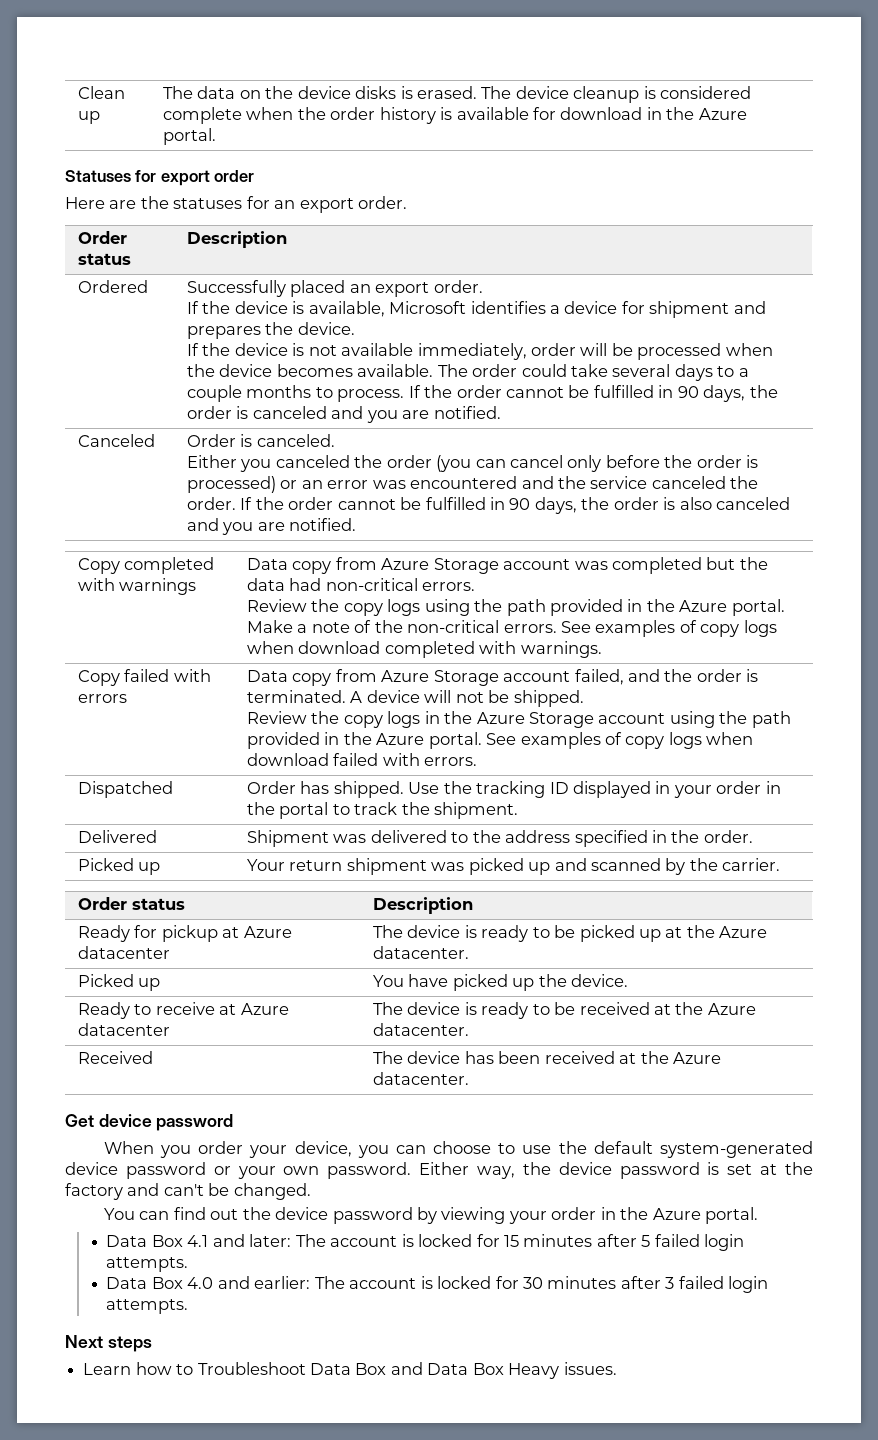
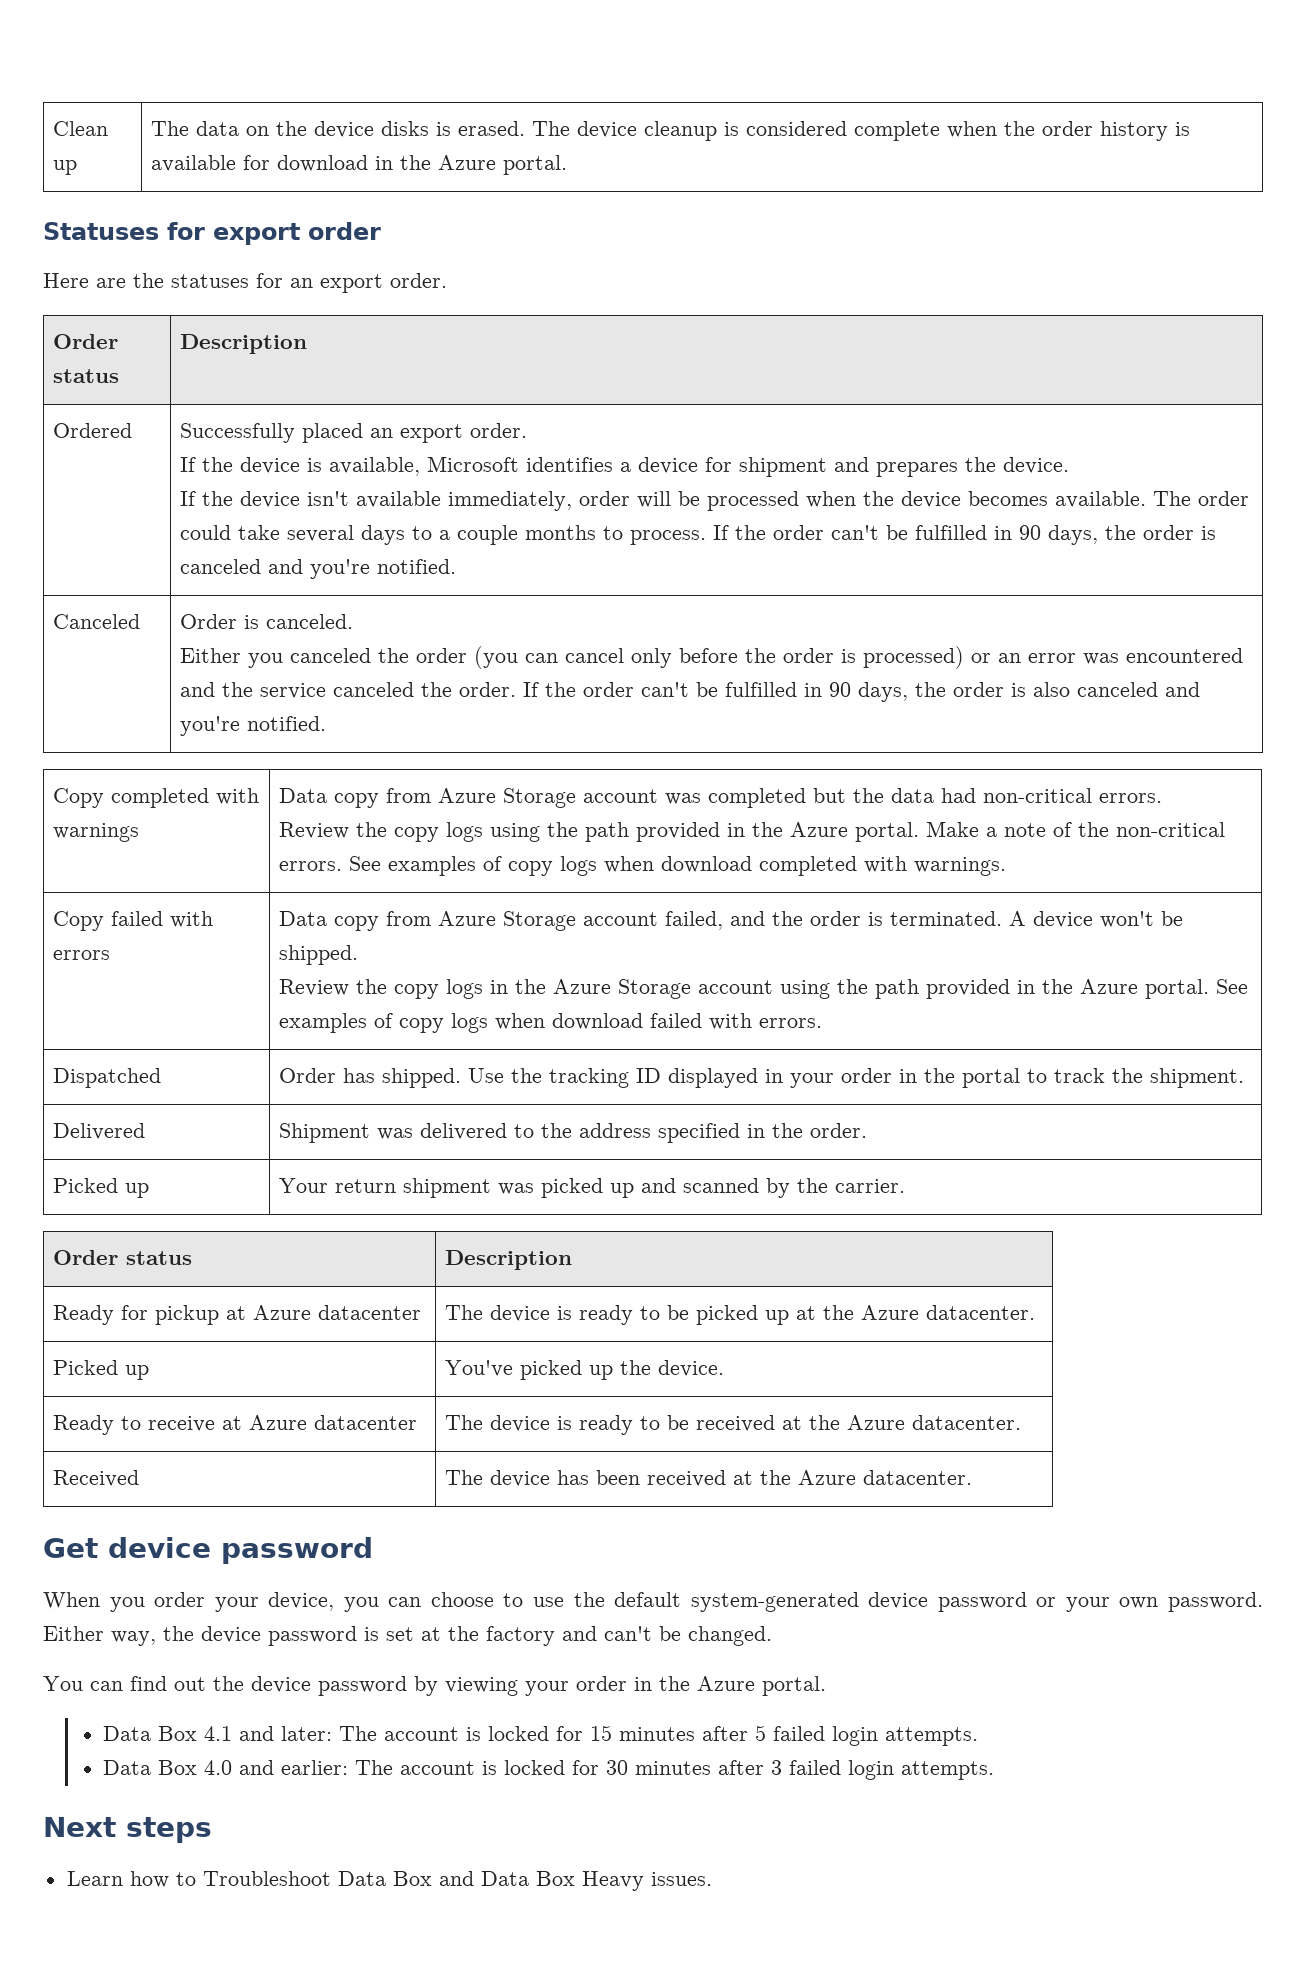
- If the device is not available immediately, order will be processed when the device becomes available.
+ If the device isn't available immediately, order will be processed when the device becomes available.
- If the order cannot be fulfilled in 90 days, the order is canceled and you are notified.
+ If the order can't be fulfilled in 90 days, the order is canceled and you're notified.
- If the order cannot be fulfilled in 90 days, the order is also canceled and you are notified.
+ If the order can't be fulfilled in 90 days, the order is also canceled and you're notified.
- A device will not be shipped.
+ A device won't be shipped.
- Picked up | You have picked up the device.
+ Picked up | You've picked up the device.

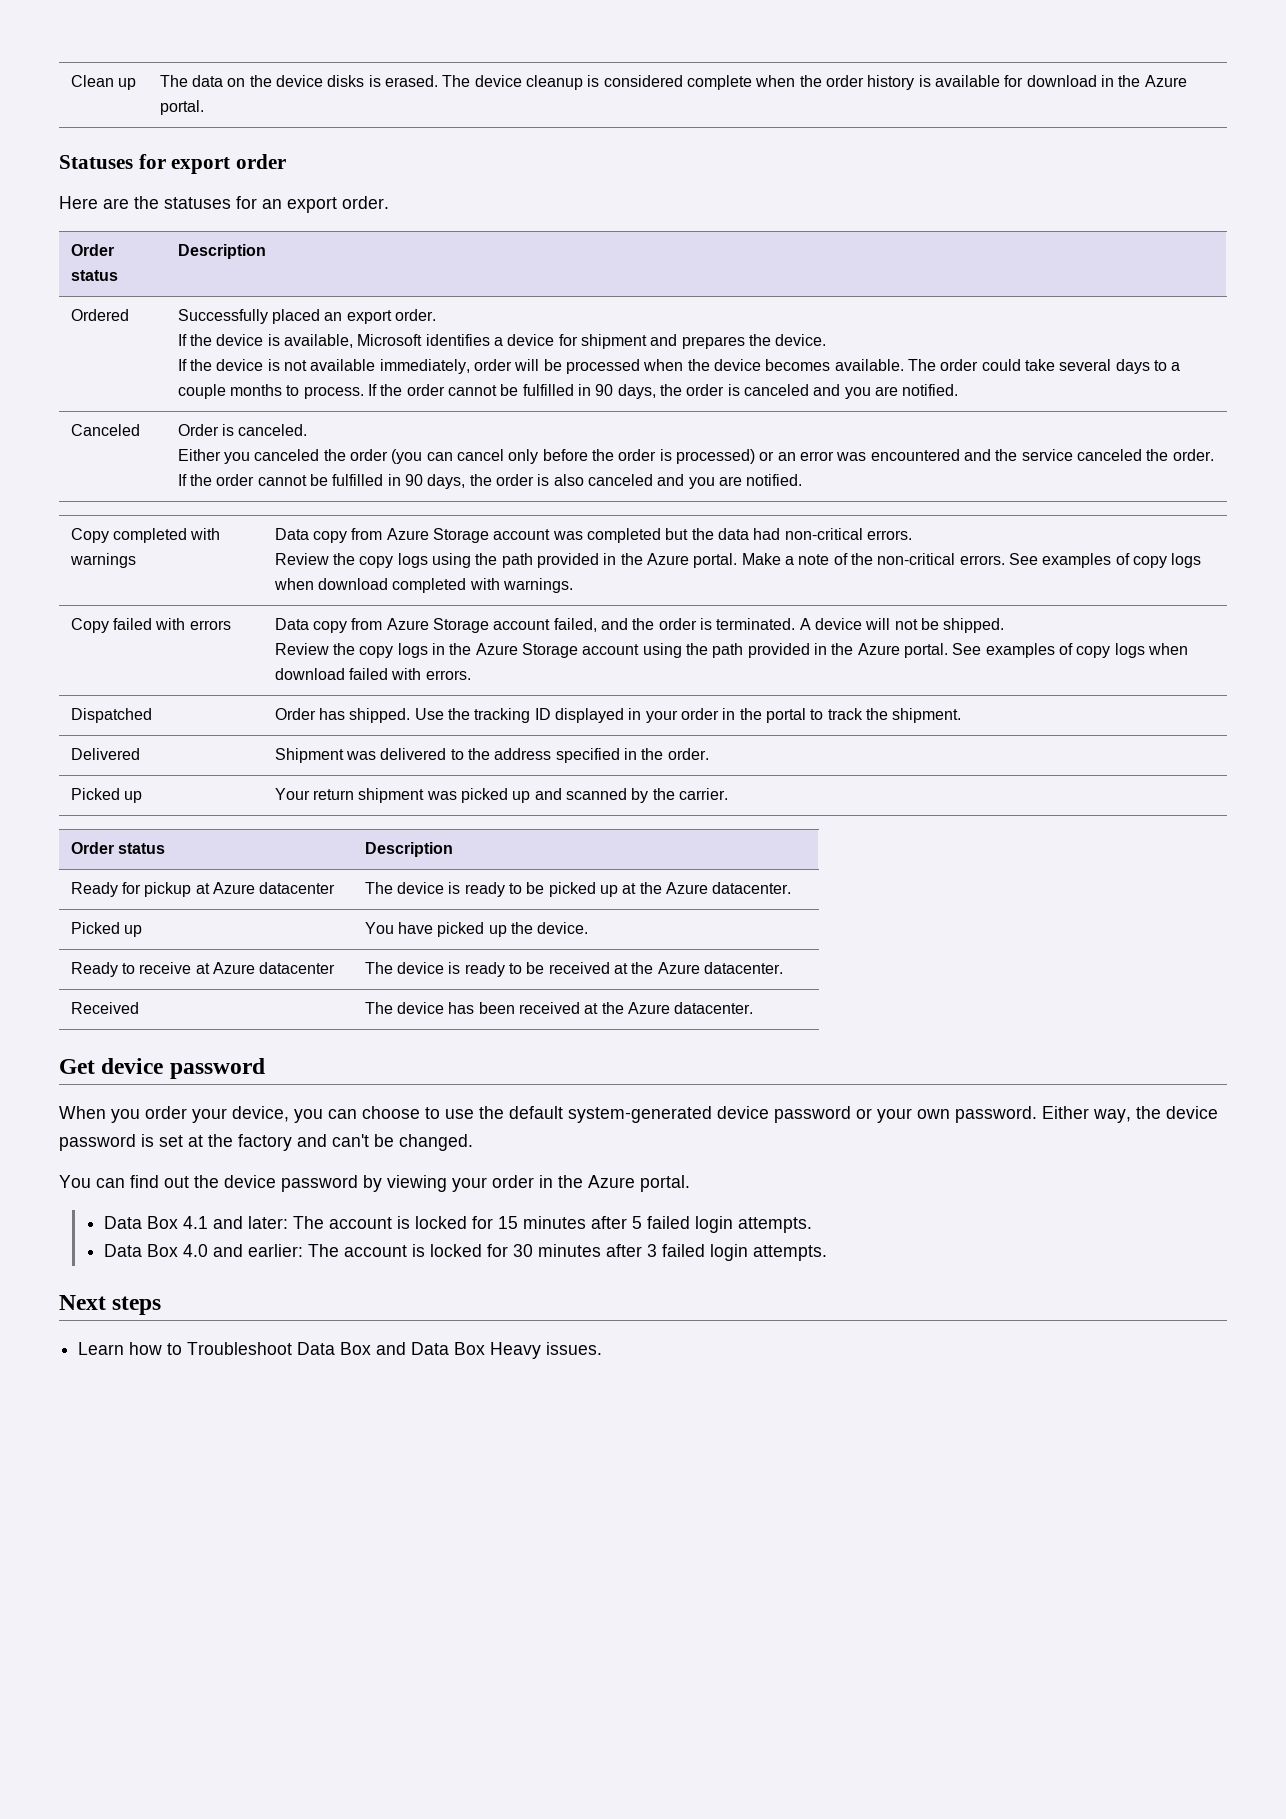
- If the device isn't available immediately, order will be processed when the device becomes available.
+ If the device is not available immediately, order will be processed when the device becomes available.
- If the order can't be fulfilled in 90 days, the order is canceled and you're notified.
+ If the order cannot be fulfilled in 90 days, the order is canceled and you are notified.
- If the order can't be fulfilled in 90 days, the order is also canceled and you're notified.
+ If the order cannot be fulfilled in 90 days, the order is also canceled and you are notified.
- A device won't be shipped.
+ A device will not be shipped.
- Picked up | You've picked up the device.
+ Picked up | You have picked up the device.

